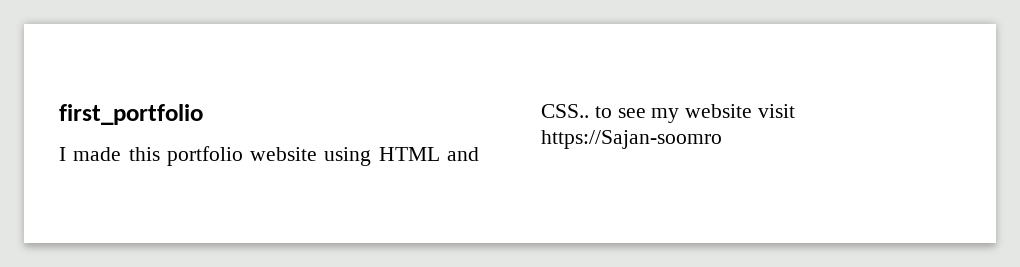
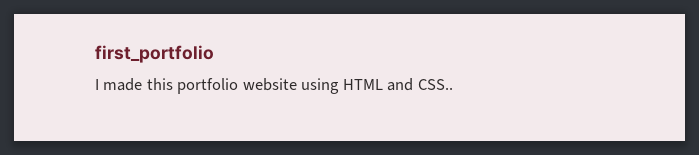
- I made this portfolio website using HTML and CSS.. to see my website visit https://Sajan-soomro
+ I made this portfolio website using HTML and CSS..

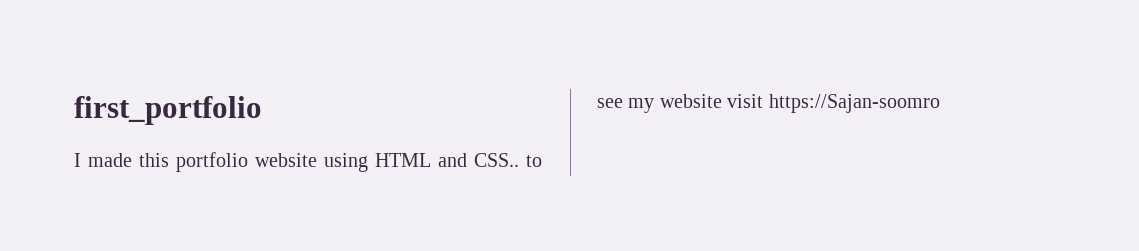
- I made this portfolio website using HTML and CSS..
+ I made this portfolio website using HTML and CSS.. to see my website visit https://Sajan-soomro

